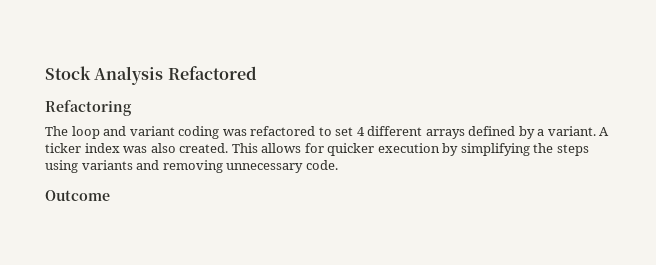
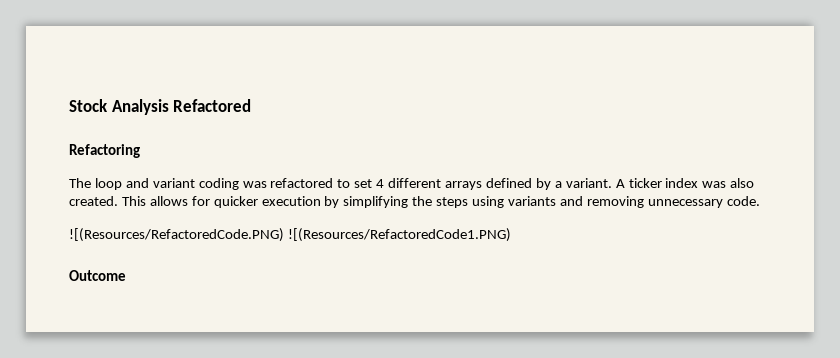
+ ![(Resources/RefactoredCode.PNG) ![(Resources/RefactoredCode1.PNG)

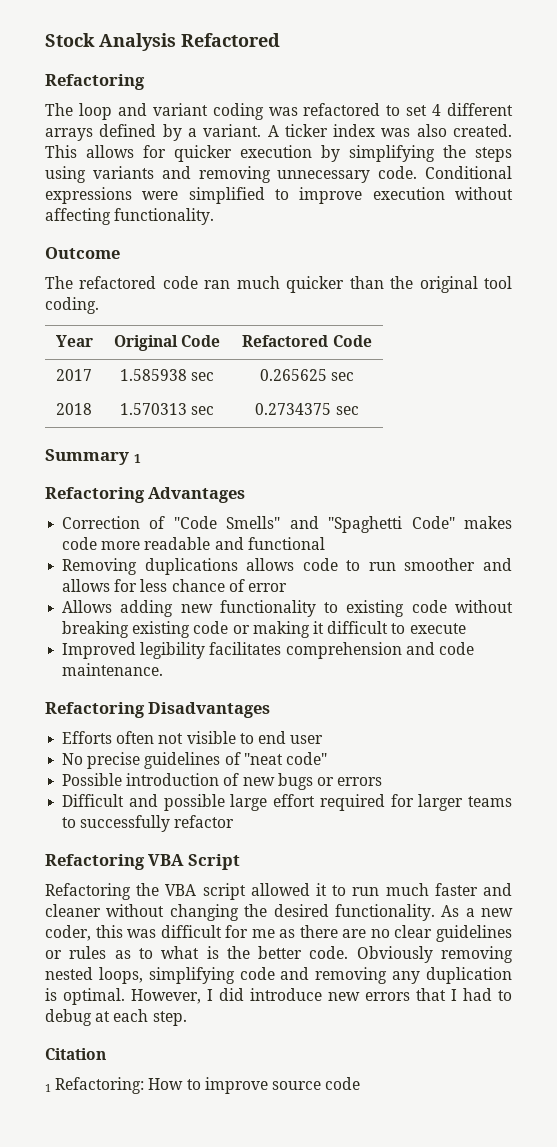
- This allows for quicker execution by simplifying the steps using variants and removing unnecessary code.
- ![(Resources/RefactoredCode.PNG) ![(Resources/RefactoredCode1.PNG)
+ This allows for quicker execution by simplifying the steps using variants and removing unnecessary code. Conditional expressions were simplified to improve execution without affecting functionality.
  Outcome
+ The refactored code ran much quicker than the original tool coding.
+ Year | Original Code | Refactored Code
+ 2017 | 1.585938 sec | 0.265625 sec
+ 2018 | 1.570313 sec | 0.2734375 sec
+ Summary 1
+ Refactoring Advantages
+ Correction of "Code Smells" and "Spaghetti Code" makes code more readable and functional
+ Removing duplications allows code to run smoother and allows for less chance of error
+ Allows adding new functionality to existing code without breaking existing code or making it difficult to execute
+ Improved legibility facilitates comprehension and code maintenance.
+ Refactoring Disadvantages
+ Efforts often not visible to end user
+ No precise guidelines of "neat code"
+ Possible introduction of new bugs or errors
+ Difficult and possible large effort required for larger teams to successfully refactor
+ Refactoring VBA Script
+ Refactoring the VBA script allowed it to run much faster and cleaner without changing the desired functionality. As a new coder, this was difficult for me as there are no clear guidelines or rules as to what is the better code. Obviously removing nested loops, simplifying code and removing any duplication is optimal. However, I did introduce new errors that I had to debug at each step.
+ Citation
+ 1 Refactoring: How to improve source code

